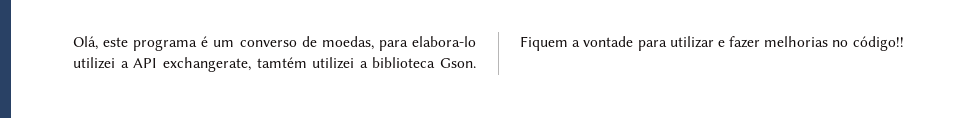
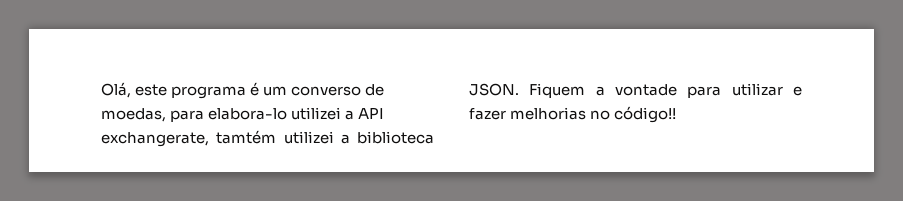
- Olá, este programa é um converso de moedas, para elabora-lo utilizei a API exchangerate, tamtém utilizei a biblioteca Gson.
+ Olá, este programa é um converso de moedas, para elabora-lo utilizei a API exchangerate, tamtém utilizei a biblioteca JSON.

